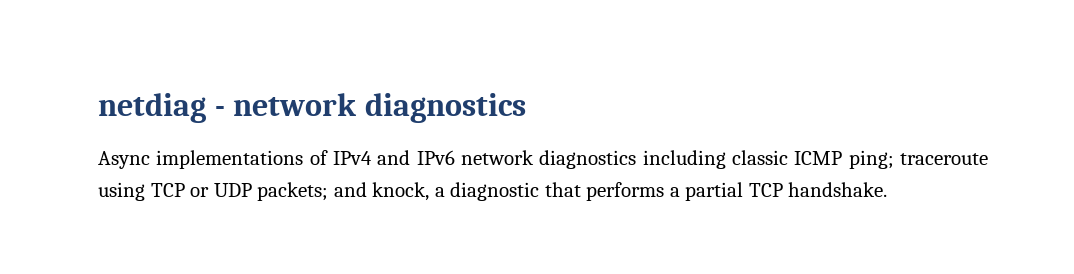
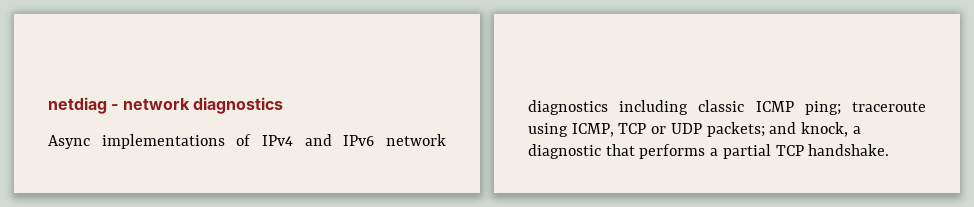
- Async implementations of IPv4 and IPv6 network diagnostics including classic ICMP ping; traceroute using TCP or UDP packets; and knock, a diagnostic that performs a partial TCP handshake.
+ Async implementations of IPv4 and IPv6 network diagnostics including classic ICMP ping; traceroute using ICMP, TCP or UDP packets; and knock, a diagnostic that performs a partial TCP handshake.

